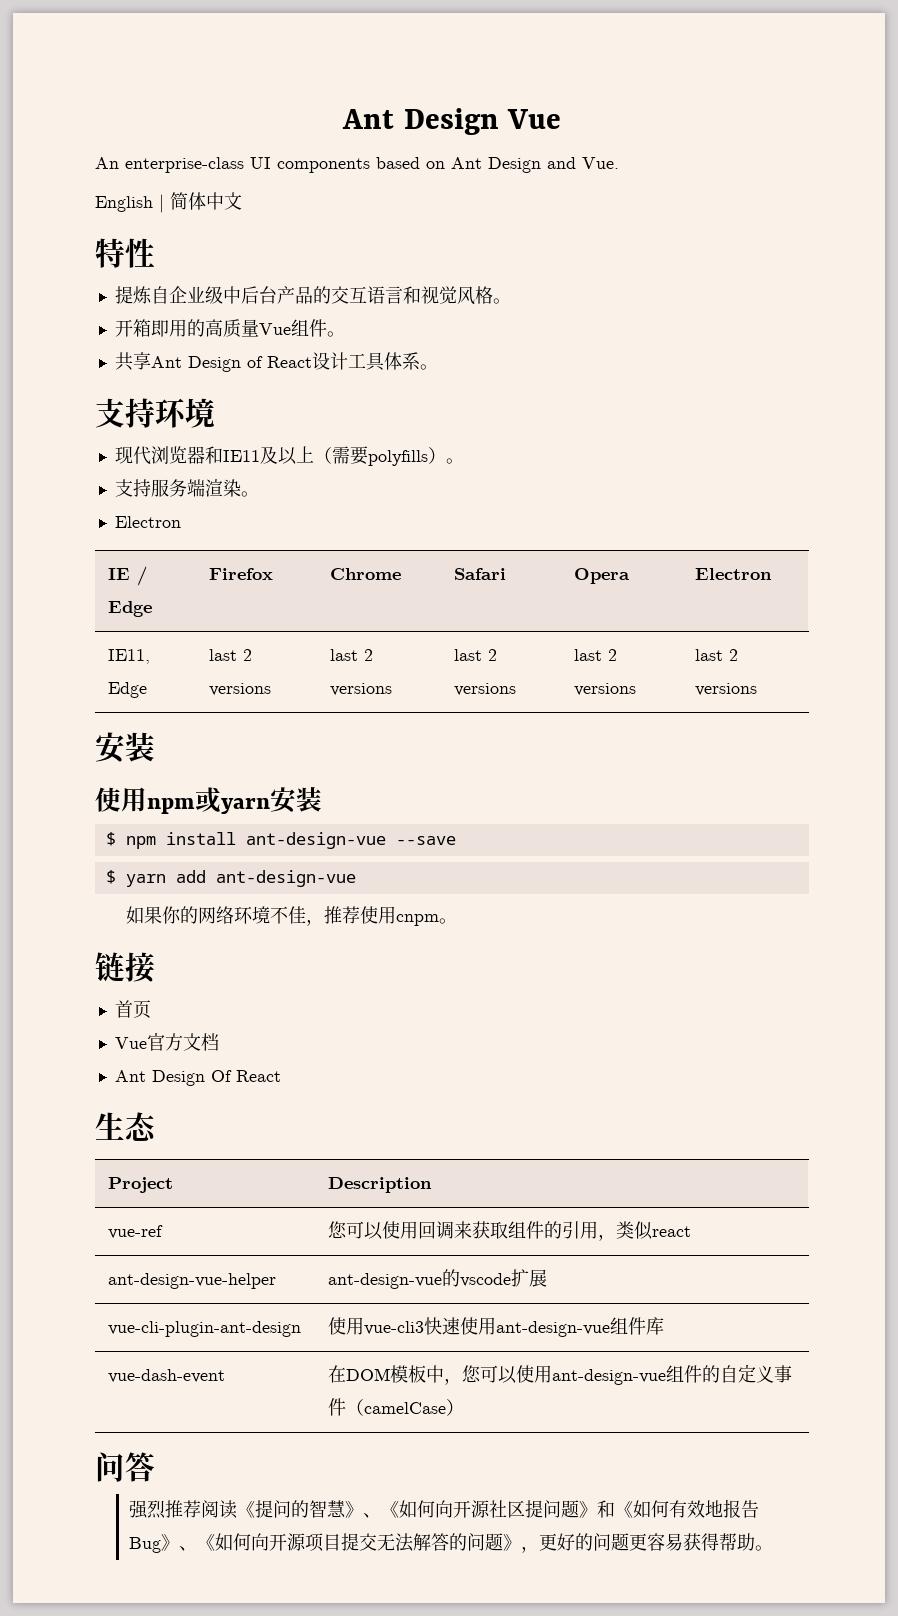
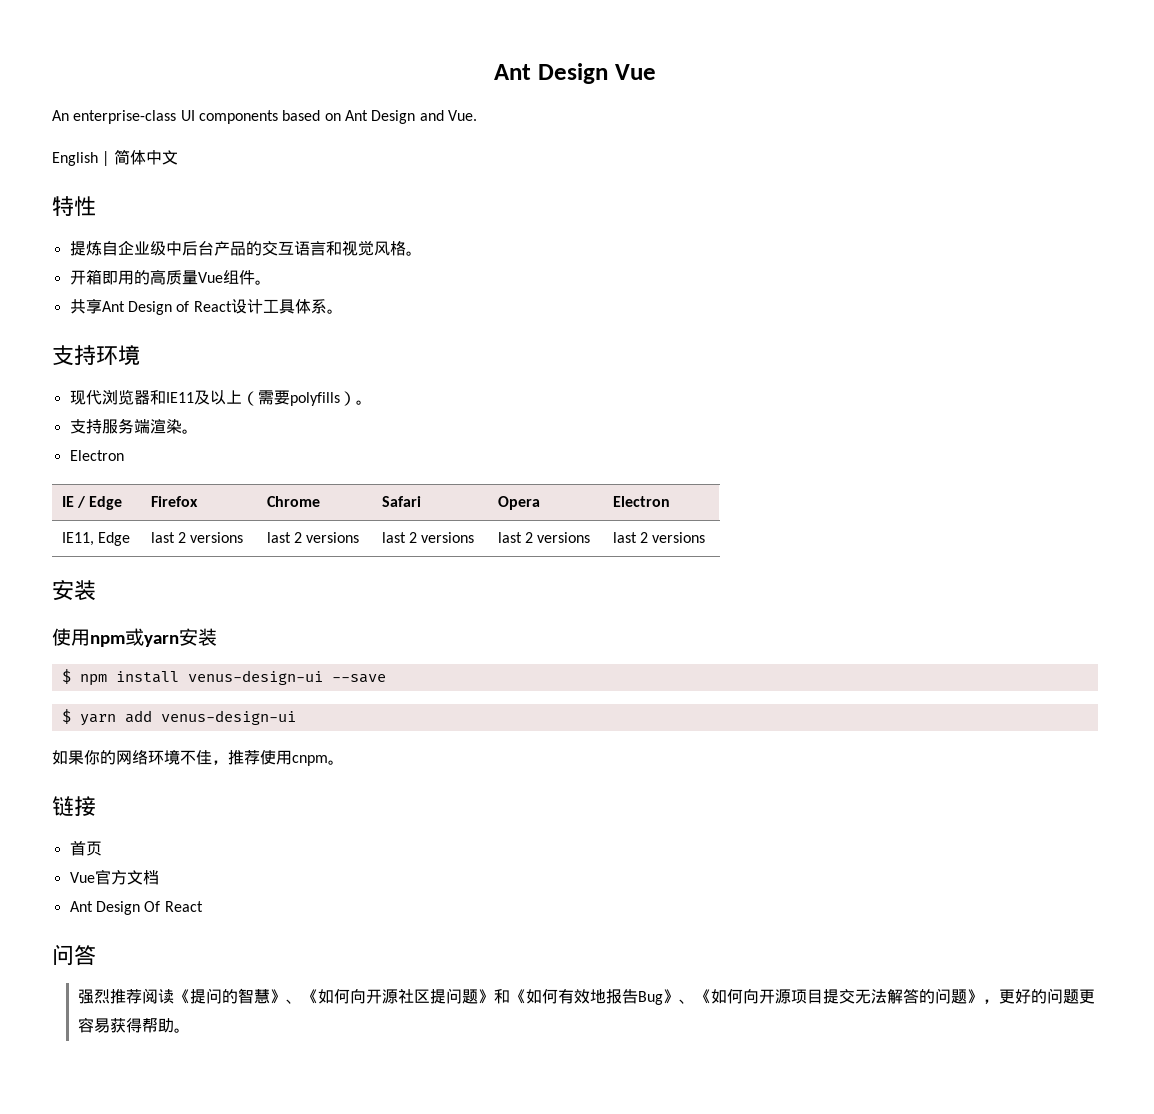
- $ npm install ant-design-vue --save
+ $ npm install venus-design-ui --save
- $ yarn add ant-design-vue
+ $ yarn add venus-design-ui
- 生态
- Project | Description
- vue-ref | 您可以使用回调来获取组件的引用，类似react
- ant-design-vue-helper | ant-design-vue的vscode扩展
- vue-cli-plugin-ant-design | 使用vue-cli3快速使用ant-design-vue组件库
- vue-dash-event | 在DOM模板中，您可以使用ant-design-vue组件的自定义事件（camelCase）

